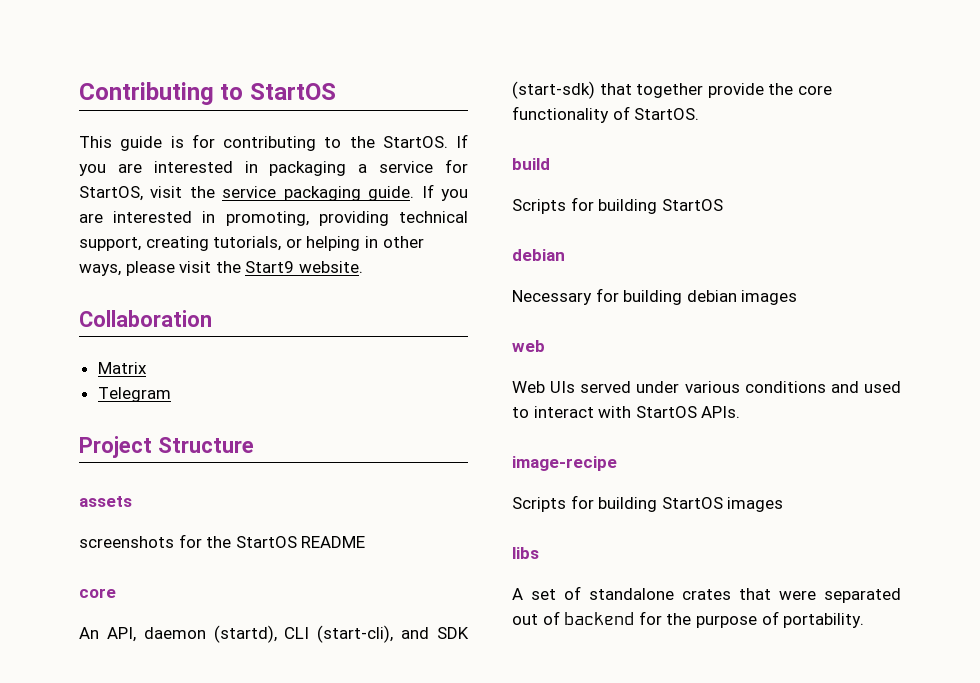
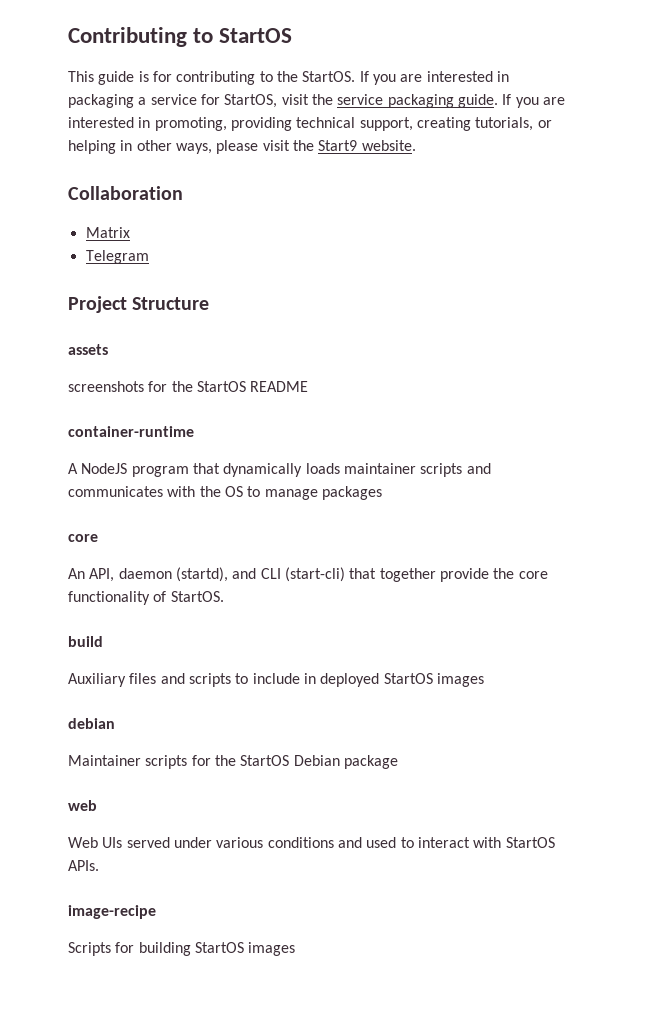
+ container-runtime
+ A NodeJS program that dynamically loads maintainer scripts and communicates with the OS to manage packages
- An API, daemon (startd), CLI (start-cli), and SDK (start-sdk) that together provide the core functionality of StartOS.
+ An API, daemon (startd), and CLI (start-cli) that together provide the core functionality of StartOS.
  build
- Scripts for building StartOS
+ Auxiliary files and scripts to include in deployed StartOS images
- Necessary for building debian images
+ Maintainer scripts for the StartOS Debian package
- libs
- A set of standalone crates that were separated out of backend for the purpose of portability.

